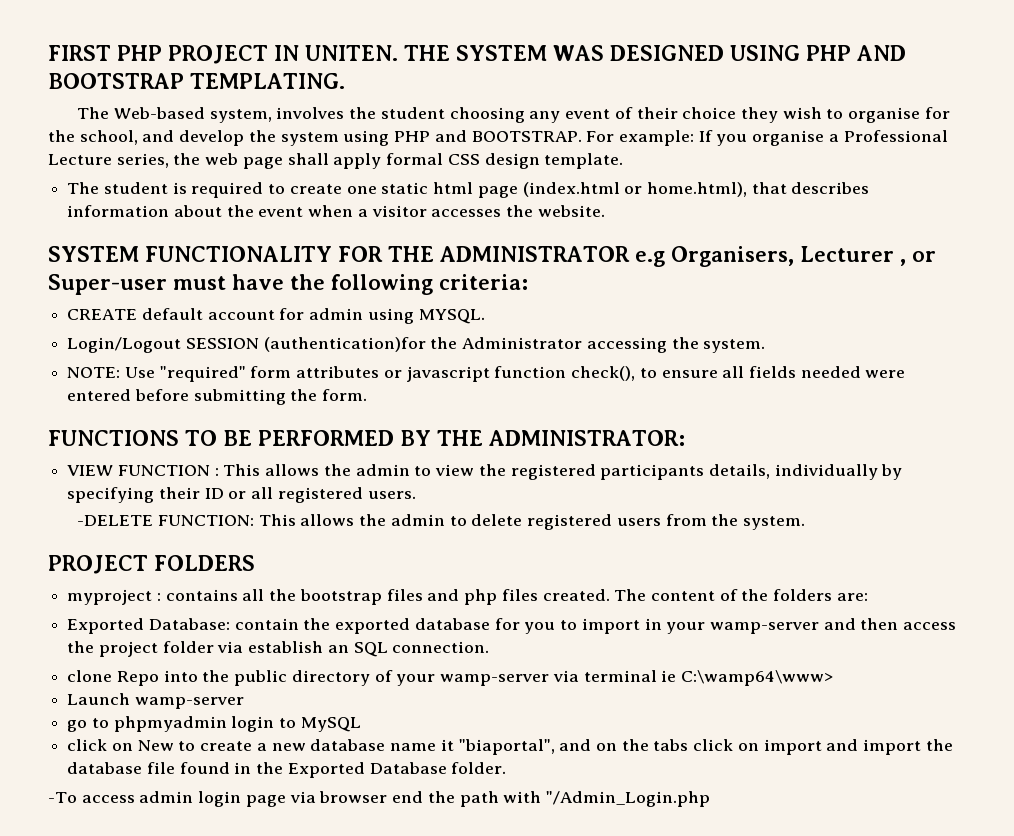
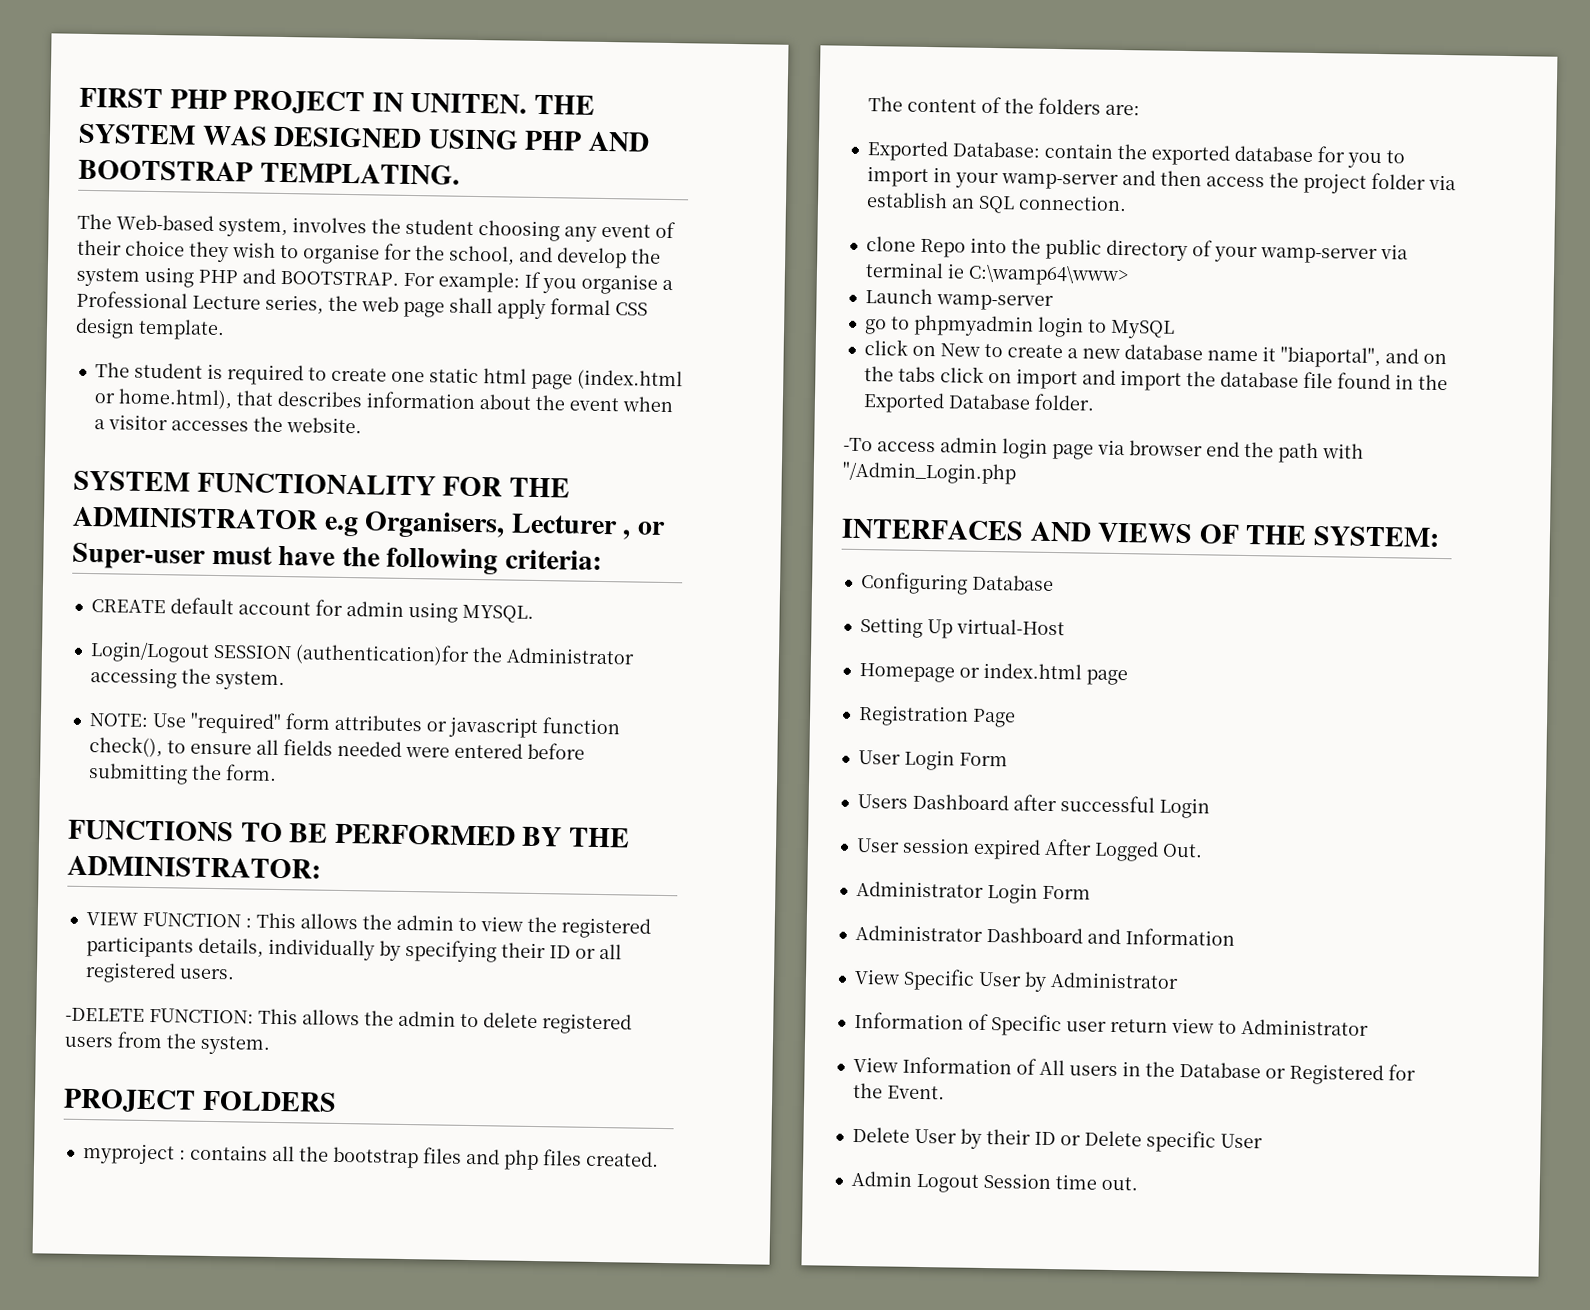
+ INTERFACES AND VIEWS OF THE SYSTEM:
+ Configuring Database
+ Setting Up virtual-Host
+ Homepage or index.html page
+ Registration Page
+ User Login Form
+ Users Dashboard after successful Login
+ User session expired After Logged Out.
+ Administrator Login Form
+ Administrator Dashboard and Information
+ View Specific User by Administrator
+ Information of Specific user return view to Administrator
+ View Information of All users in the Database or Registered for the Event.
+ Delete User by their ID or Delete specific User
+ Admin Logout Session time out.

